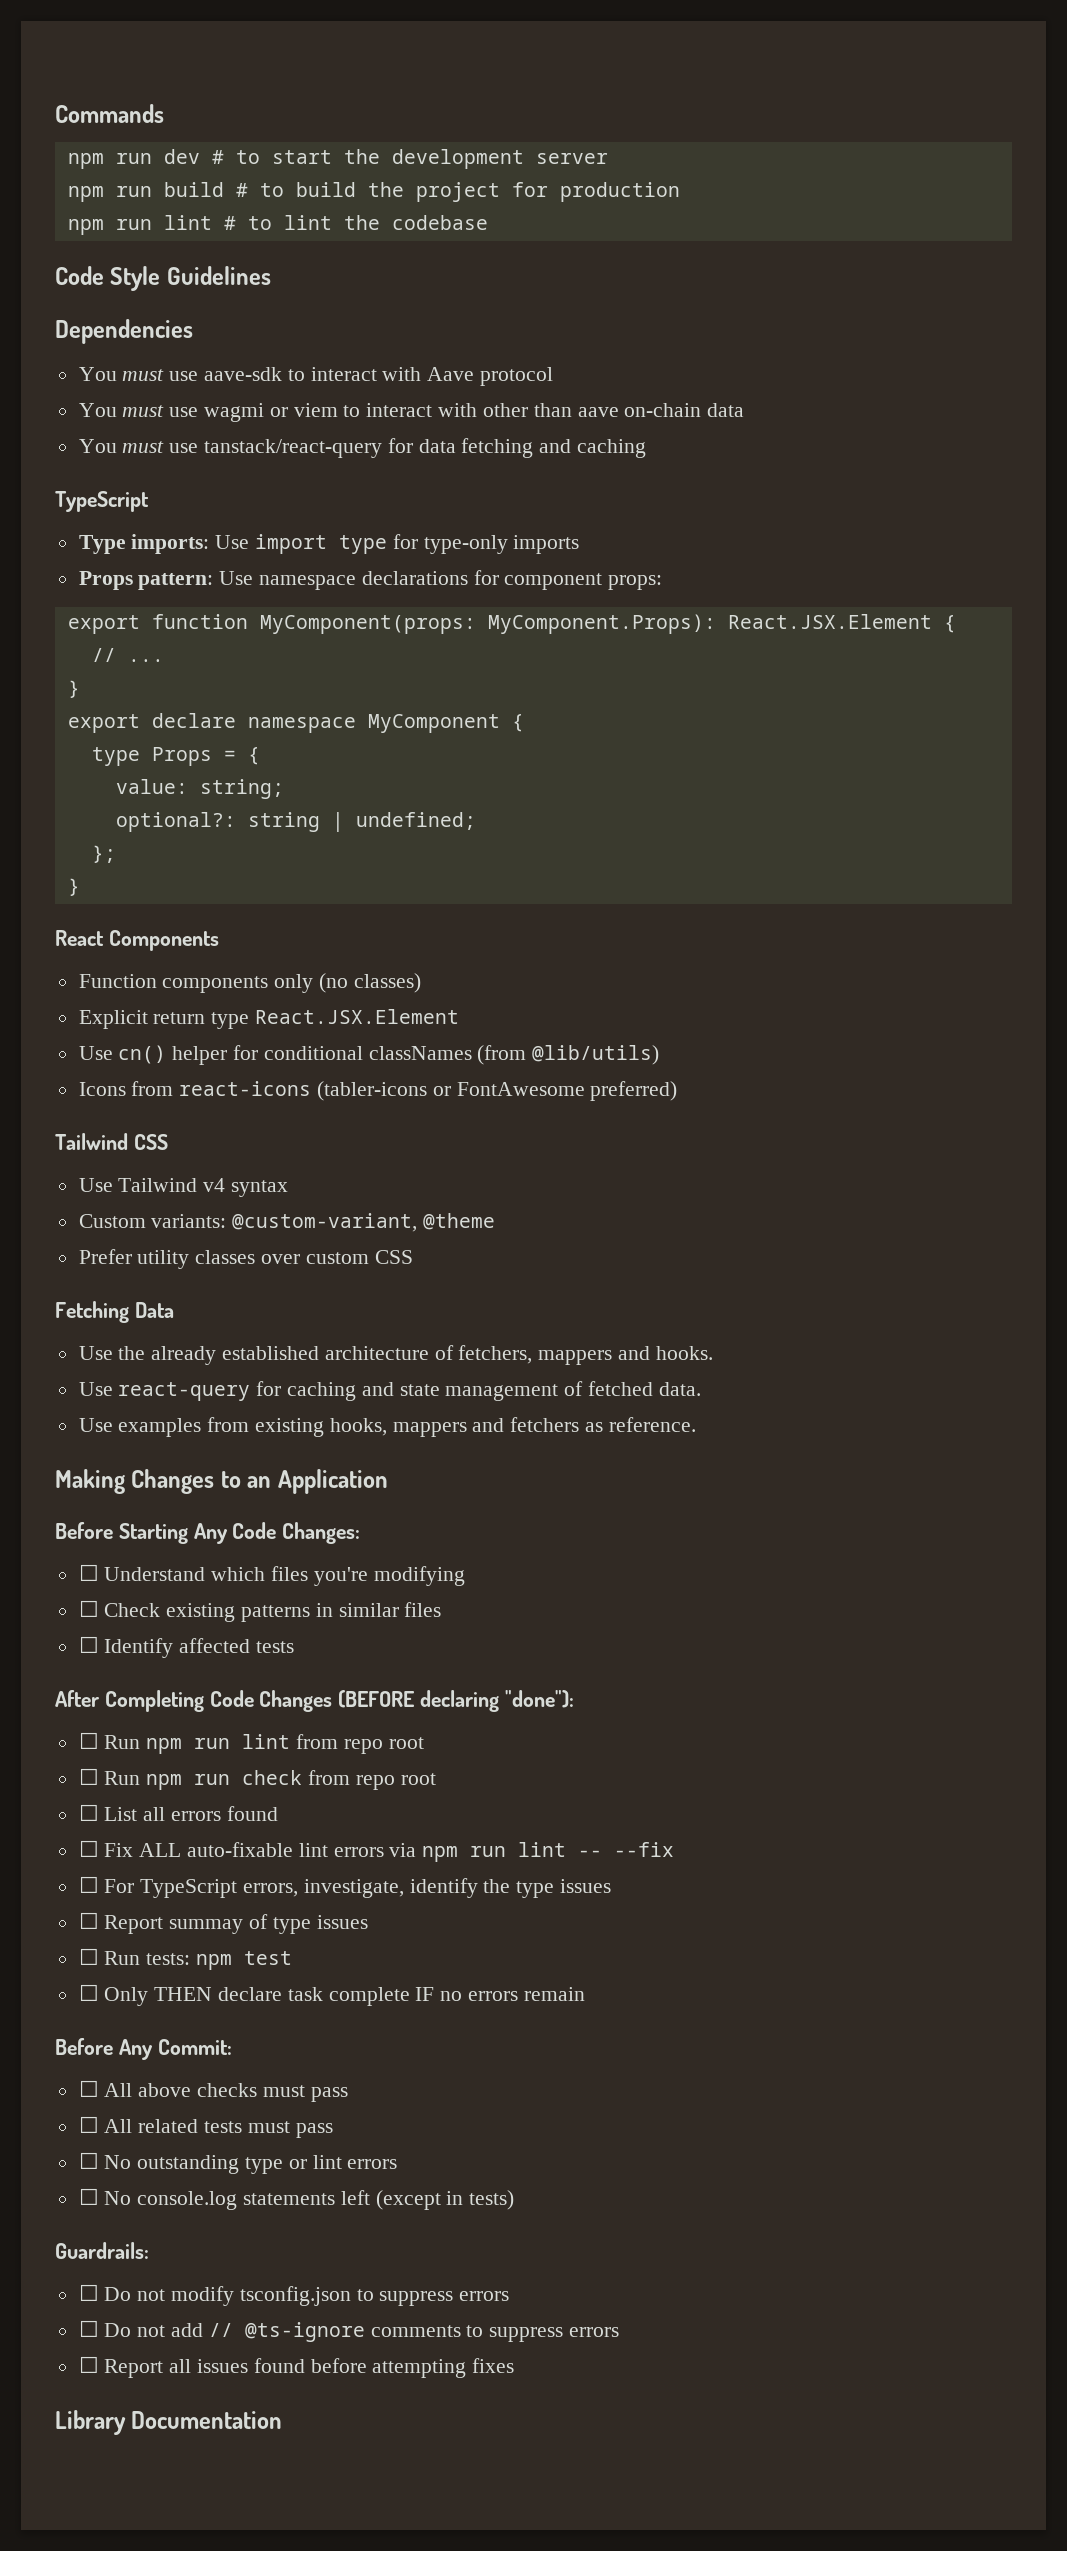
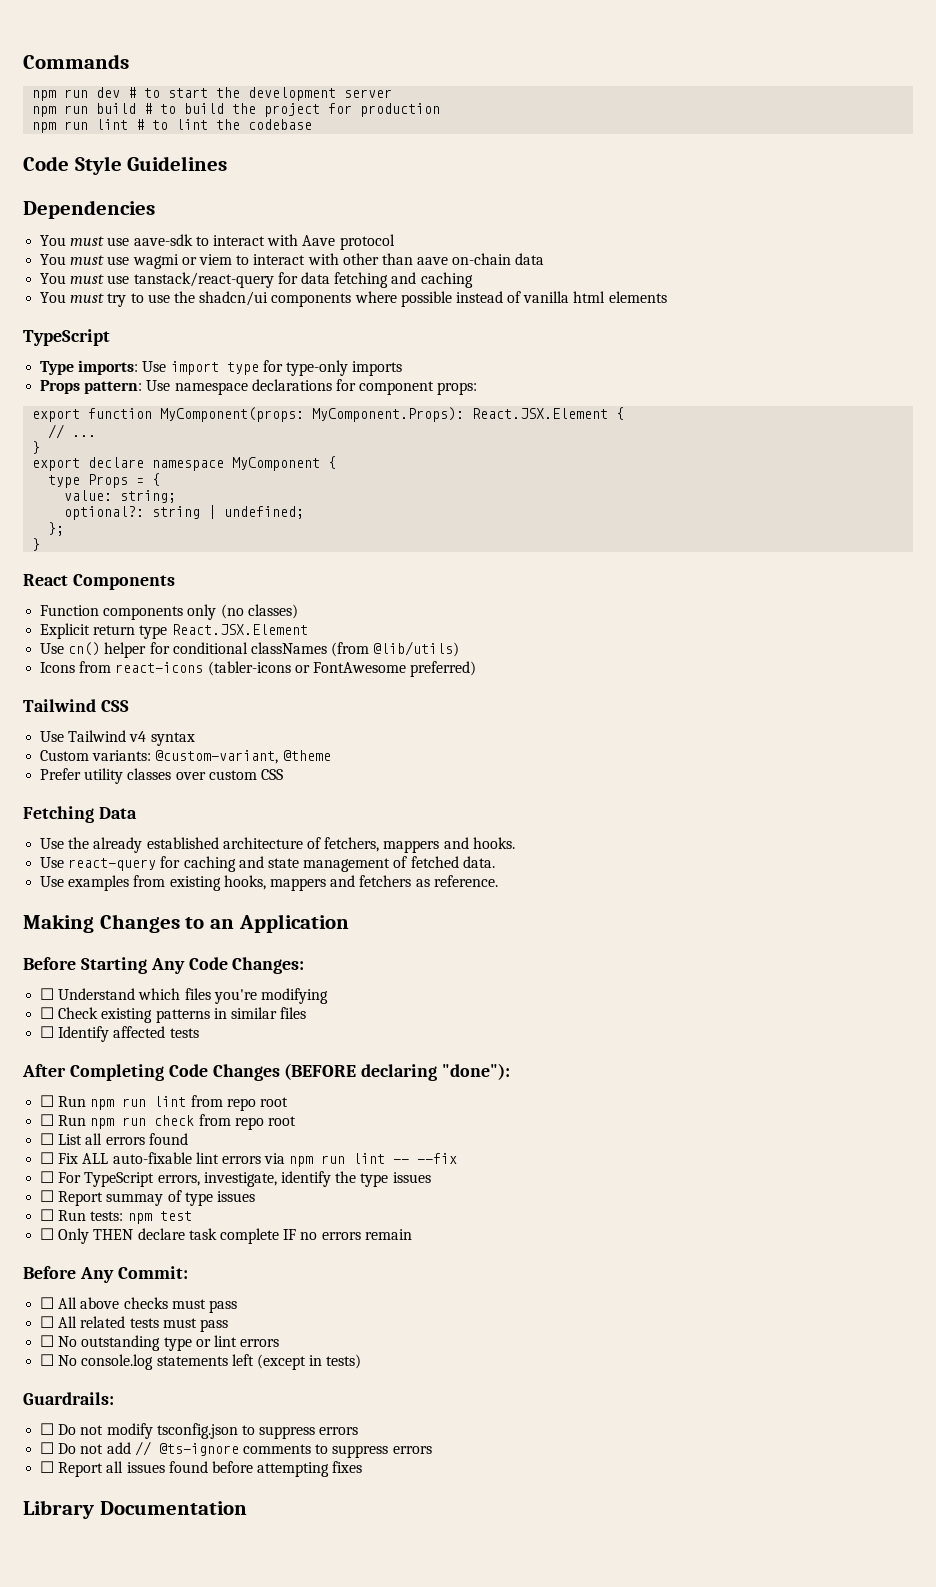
+ You must try to use the shadcn/ui components where possible instead of vanilla html elements

